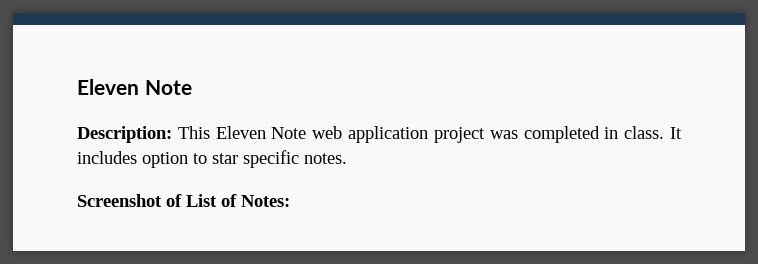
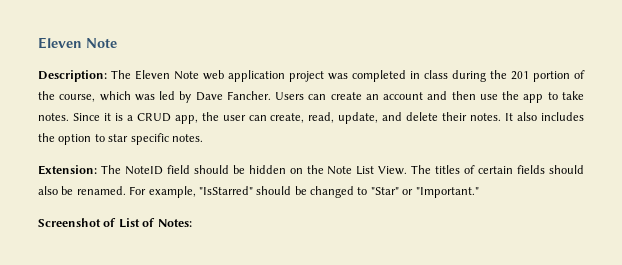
- Description: This Eleven Note web application project was completed in class. It includes option to star specific notes.
+ Description: The Eleven Note web application project was completed in class during the 201 portion of the course, which was led by Dave Fancher. Users can create an account and then use the app to take notes. Since it is a CRUD app, the user can create, read, update, and delete their notes. It also includes the option to star specific notes.
+ Extension: The NoteID field should be hidden on the Note List View. The titles of certain fields should also be renamed. For example, "IsStarred" should be changed to "Star" or "Important."

